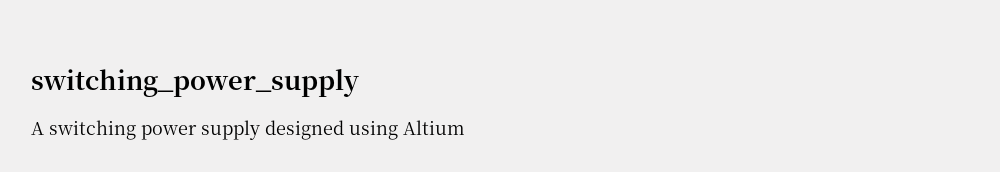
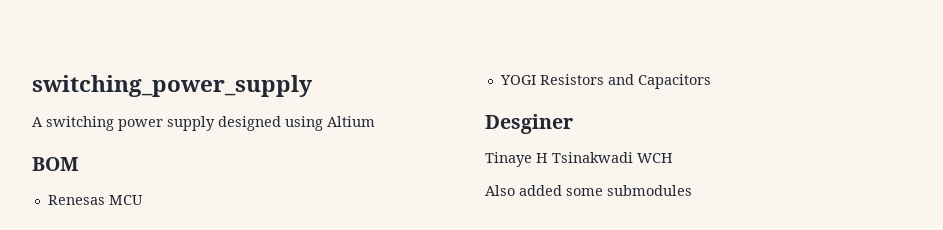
+ BOM
+ Renesas MCU
+ YOGI Resistors and Capacitors
+ Desginer
+ Tinaye H Tsinakwadi WCH
+ Also added some submodules

